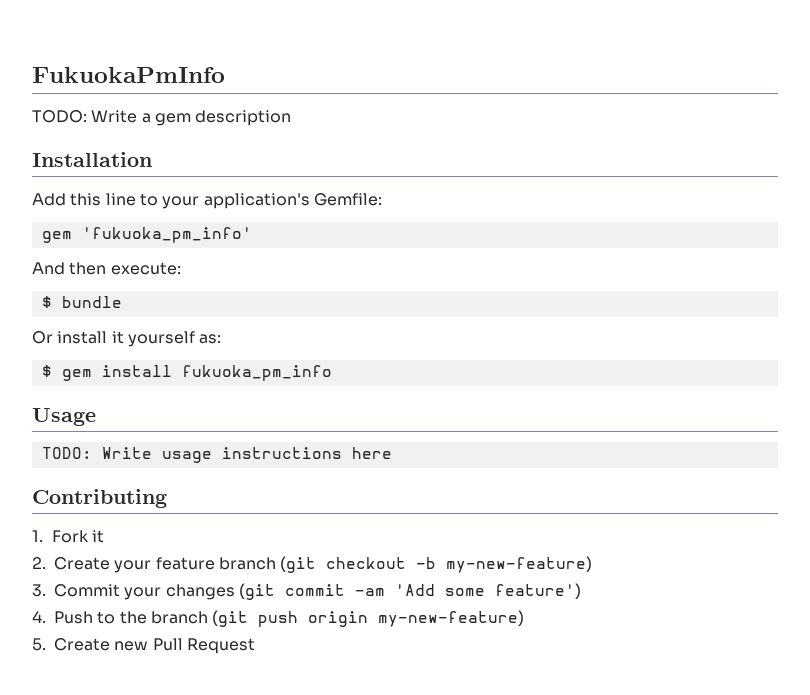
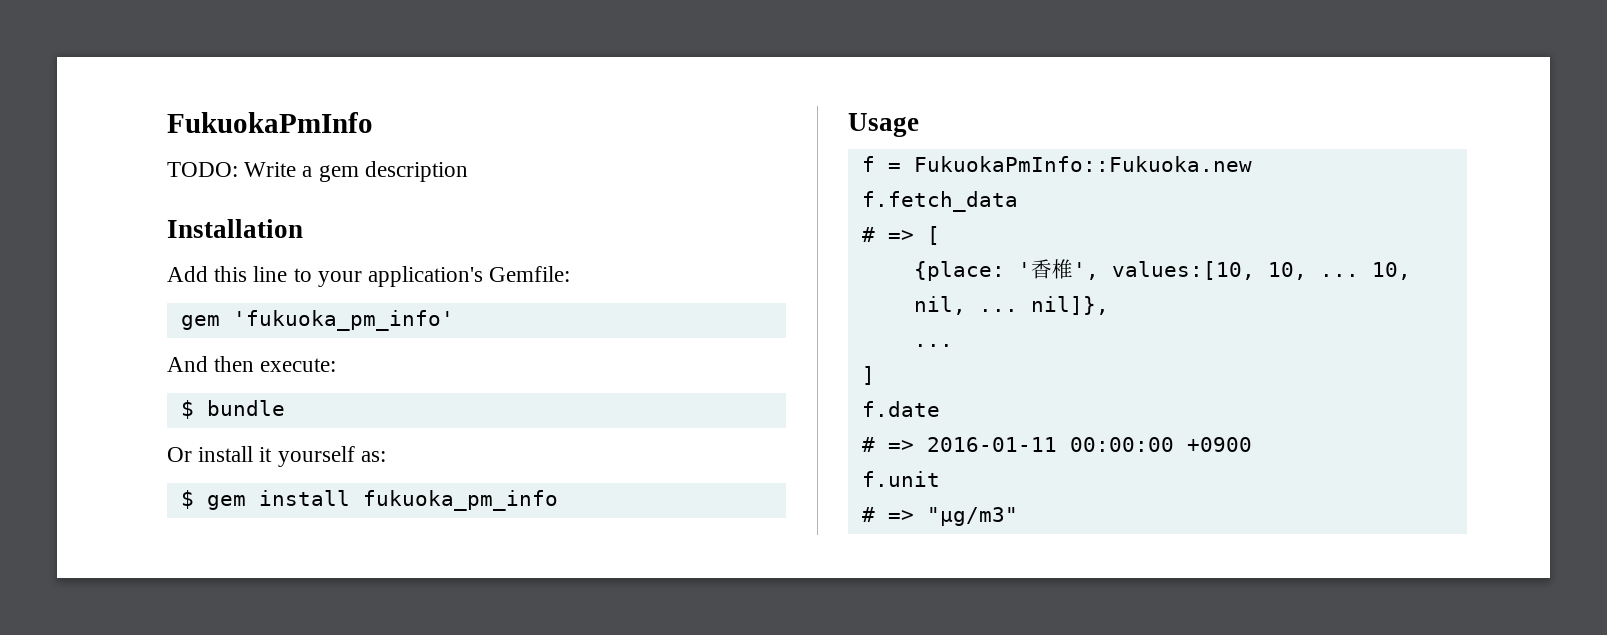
- TODO: Write usage instructions here
- Contributing
- 1. Fork it
- 2. Create your feature branch (git checkout -b my-new-feature)
- 3. Commit your changes (git commit -am 'Add some feature')
- 4. Push to the branch (git push origin my-new-feature)
- 5. Create new Pull Request
+ f = FukuokaPmInfo::Fukuoka.new
+ f.fetch_data
+ # => [
+ {place: '香椎', values:[10, 10, ... 10, nil, ... nil]},
+ ...
+ ]
+ f.date
+ # => 2016-01-11 00:00:00 +0900
+ f.unit
+ # => "μg/m3"

